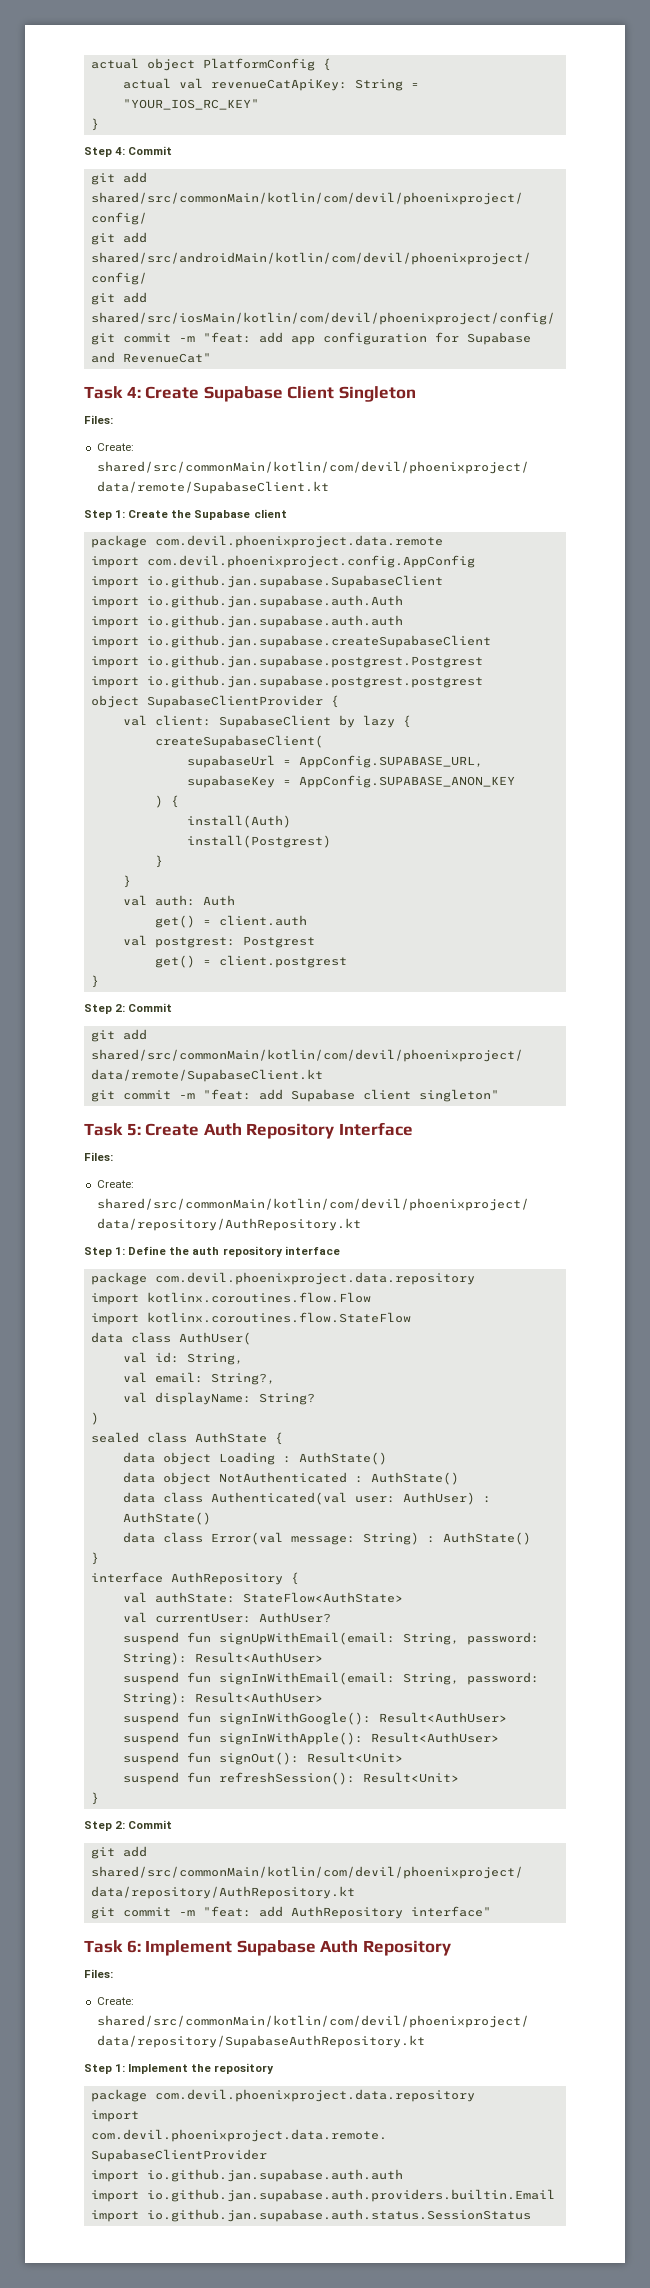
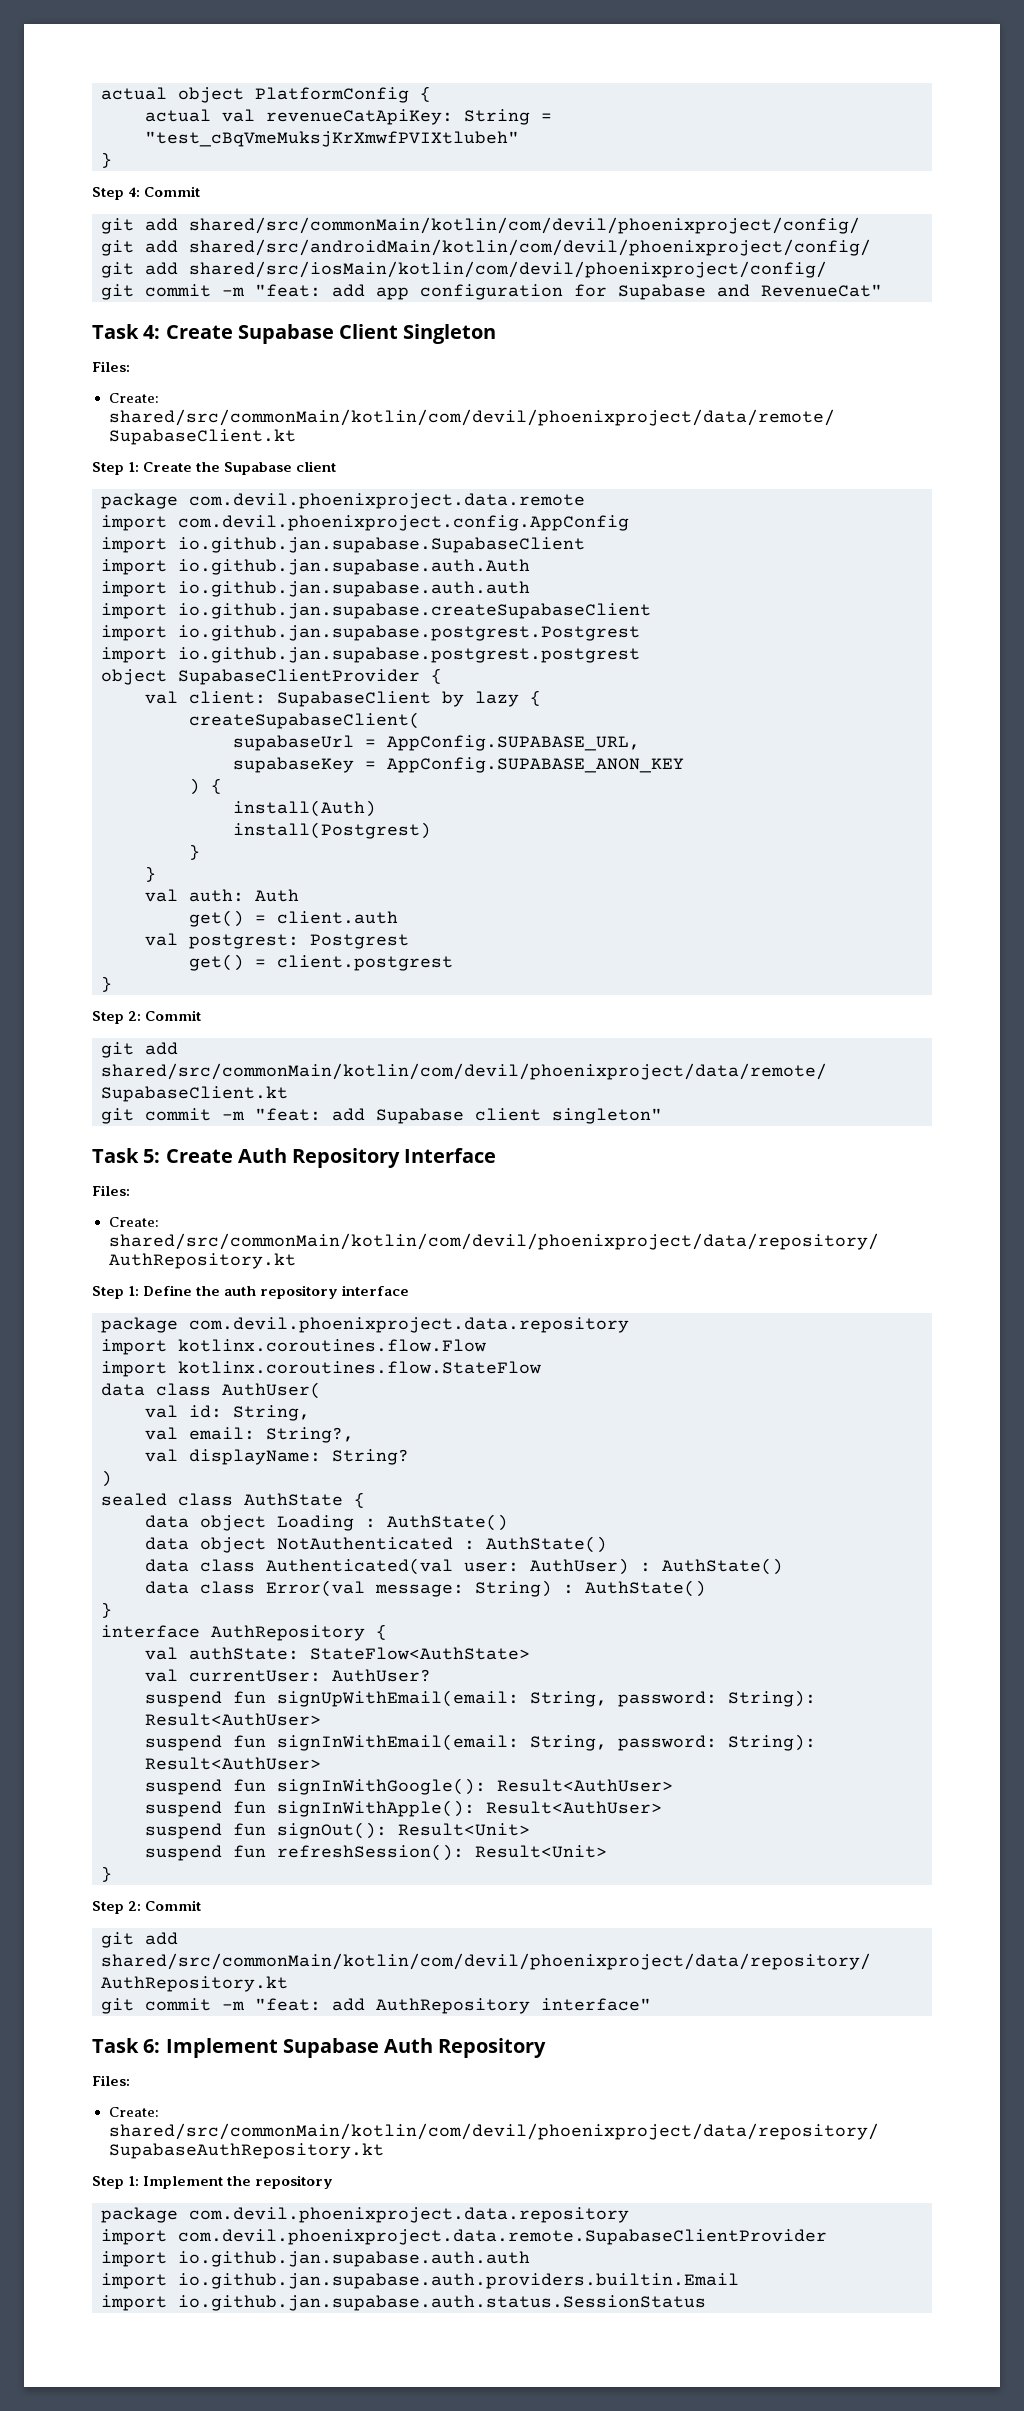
- actual val revenueCatApiKey: String = "YOUR_IOS_RC_KEY"
+ actual val revenueCatApiKey: String = "test_cBqVmeMuksjKrXmwfPVIXtlubeh"

